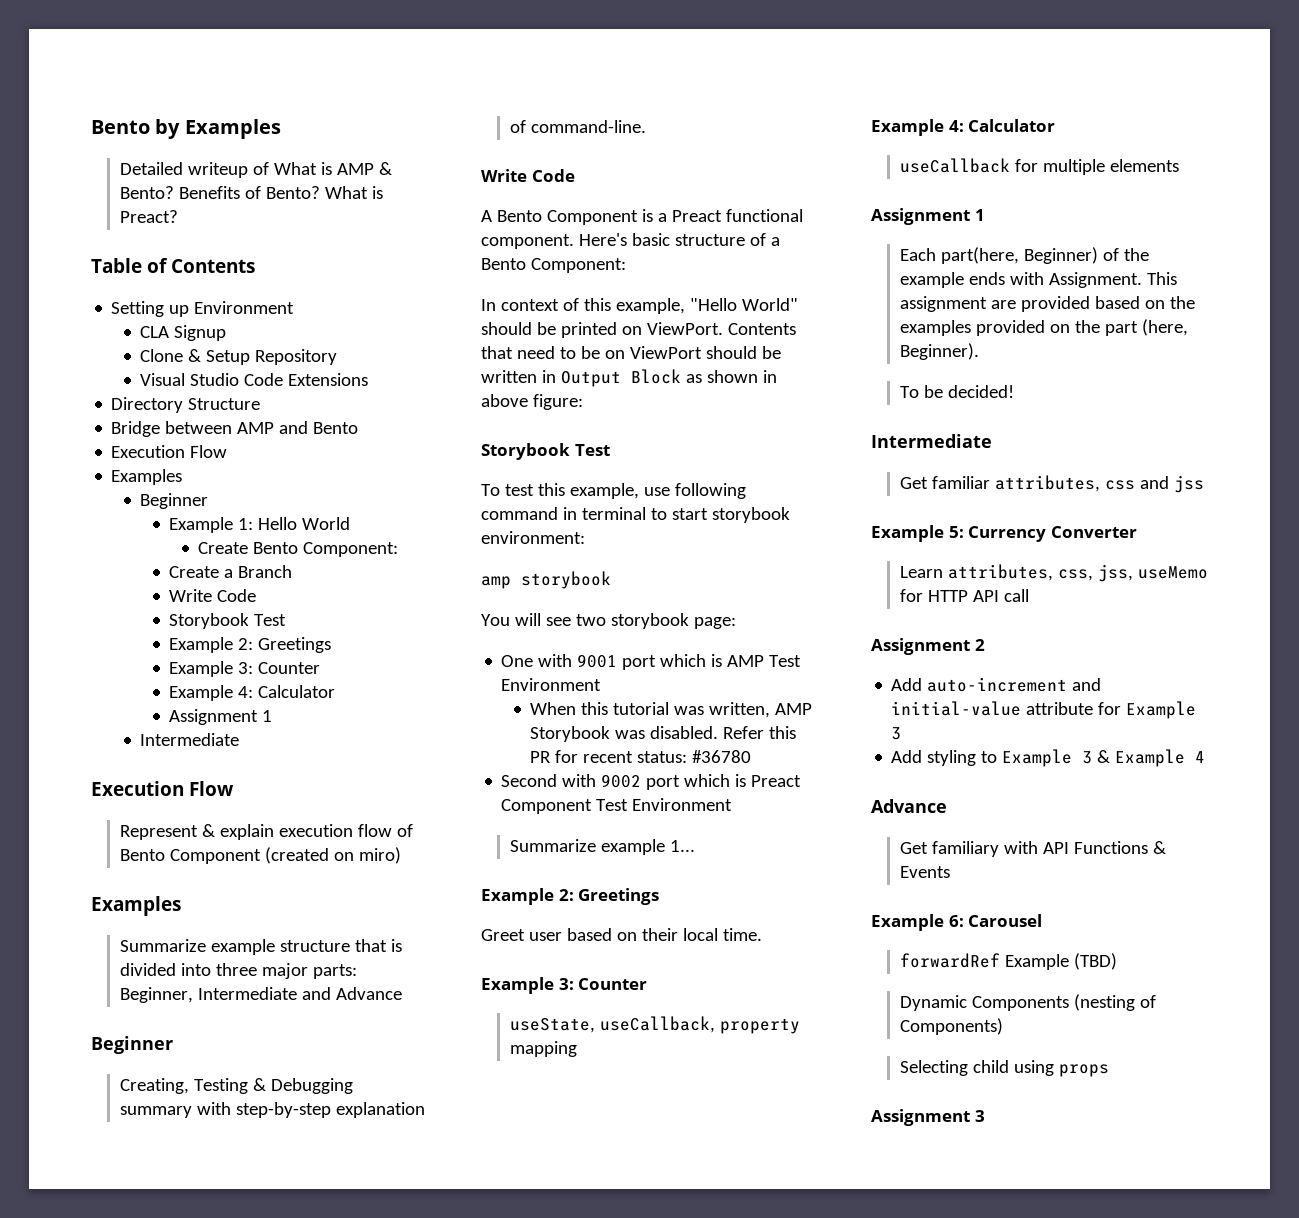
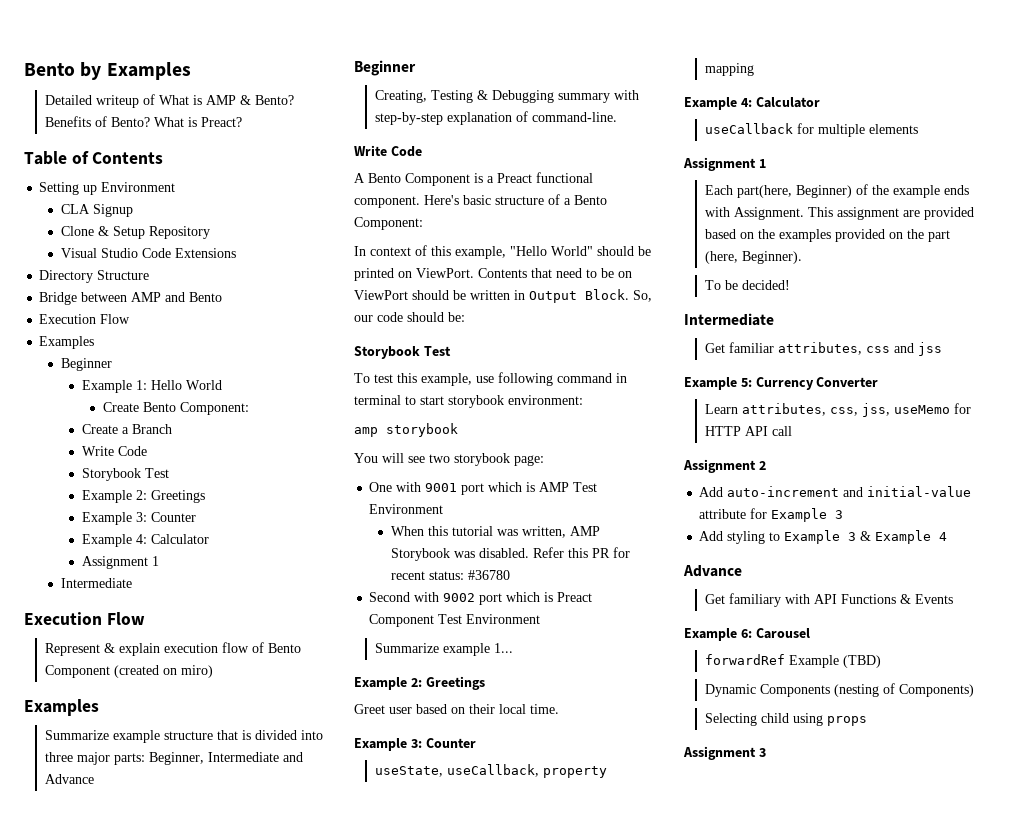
- Contents that need to be on ViewPort should be written in Output Block as shown in above figure:
+ Contents that need to be on ViewPort should be written in Output Block. So, our code should be:

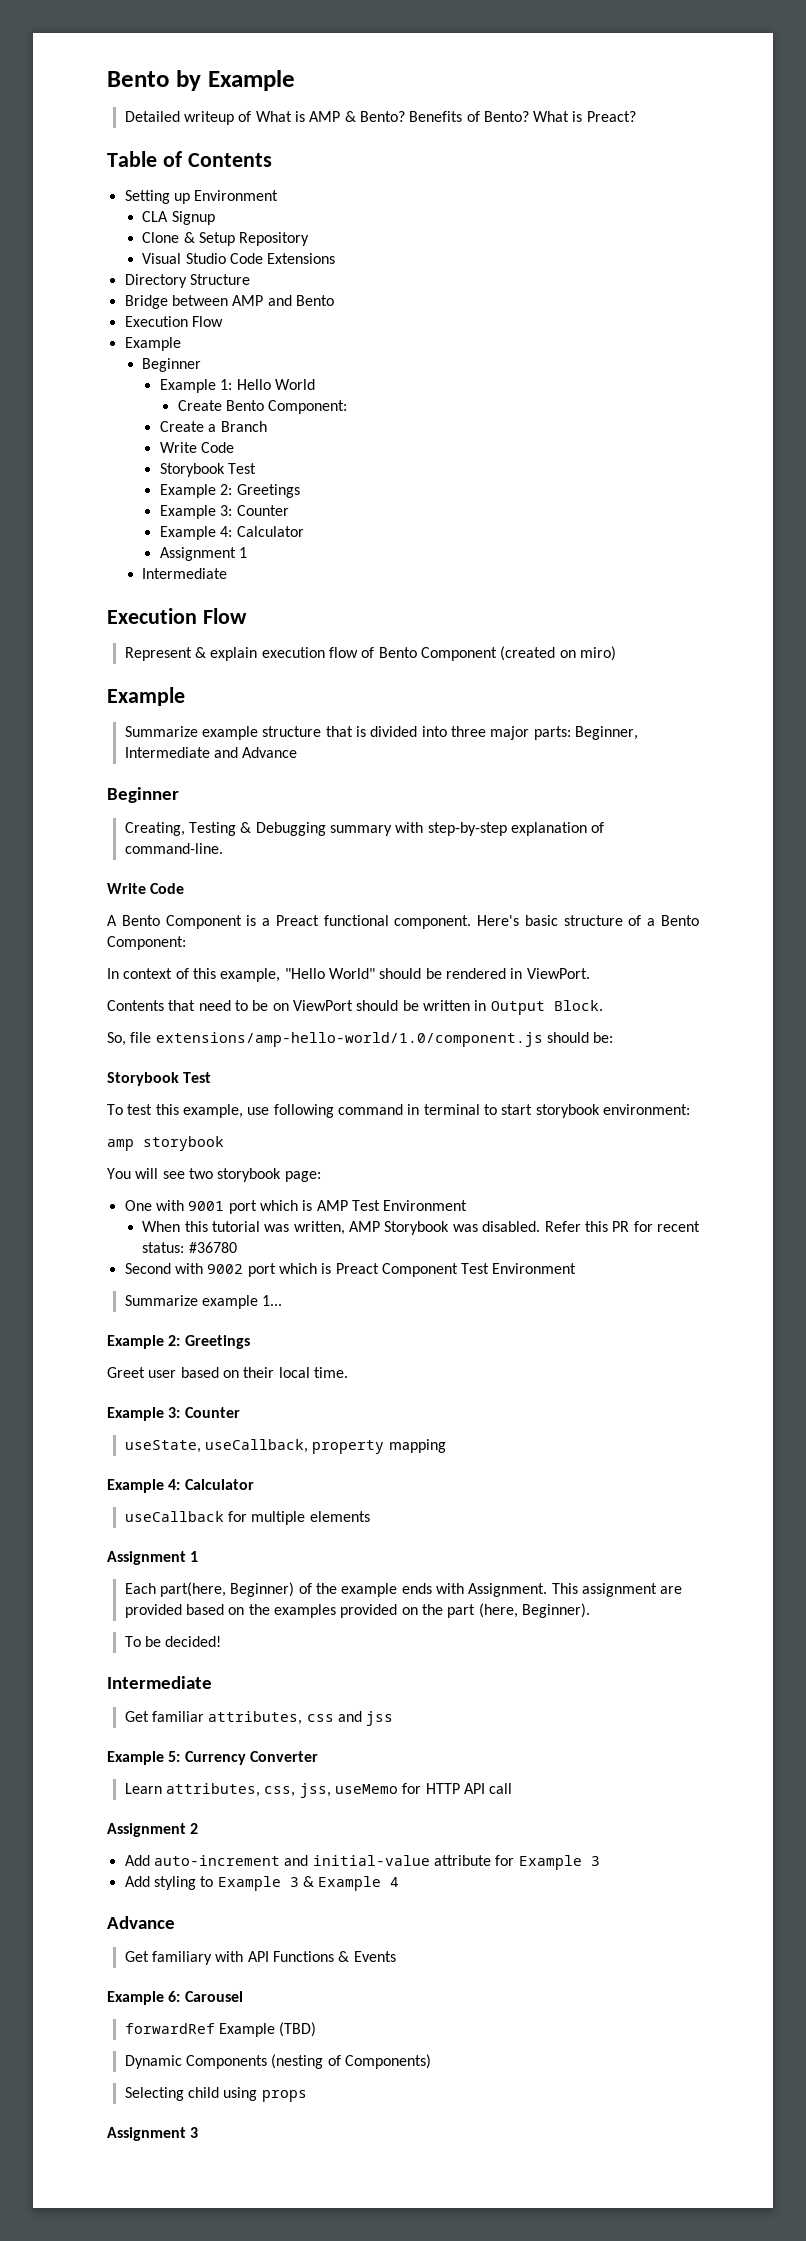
- Bento by Examples
+ Bento by Example
  Bridge between AMP and Bento
  Execution Flow
- Examples
+ Example
  Represent & explain execution flow of Bento Component (created on miro)
- Examples
+ Example
- In context of this example, "Hello World" should be printed on ViewPort. Contents that need to be on ViewPort should be written in Output Block. So, our code should be:
+ In context of this example, "Hello World" should be rendered in ViewPort.
+ Contents that need to be on ViewPort should be written in Output Block.
+ So, file extensions/amp-hello-world/1.0/component.js should be:

